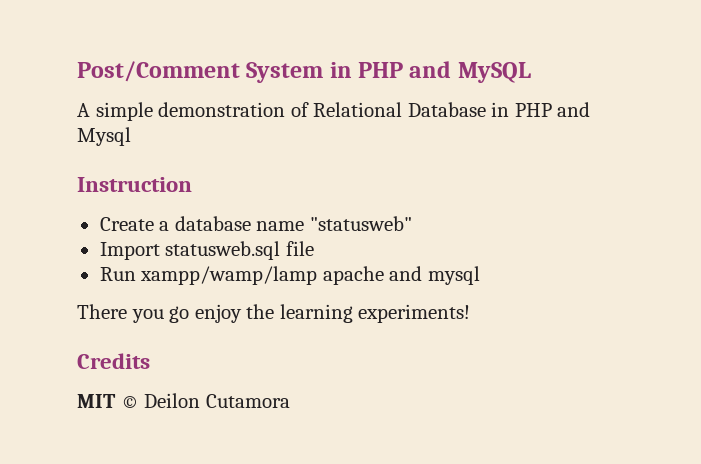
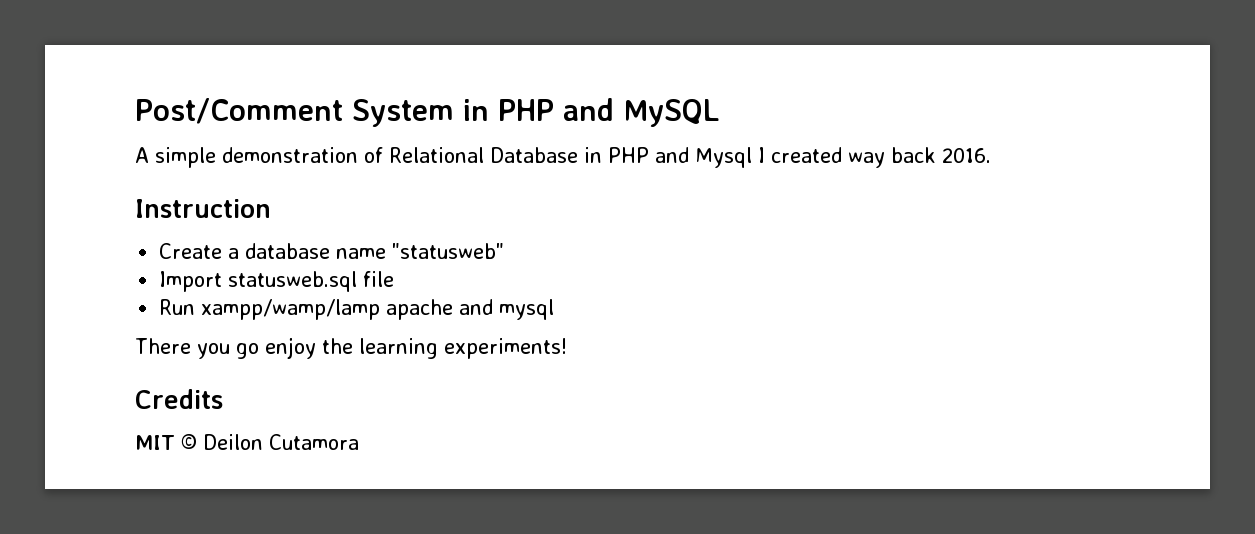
- A simple demonstration of Relational Database in PHP and Mysql
+ A simple demonstration of Relational Database in PHP and Mysql I created way back 2016.

